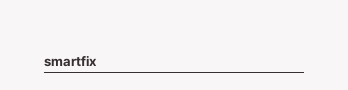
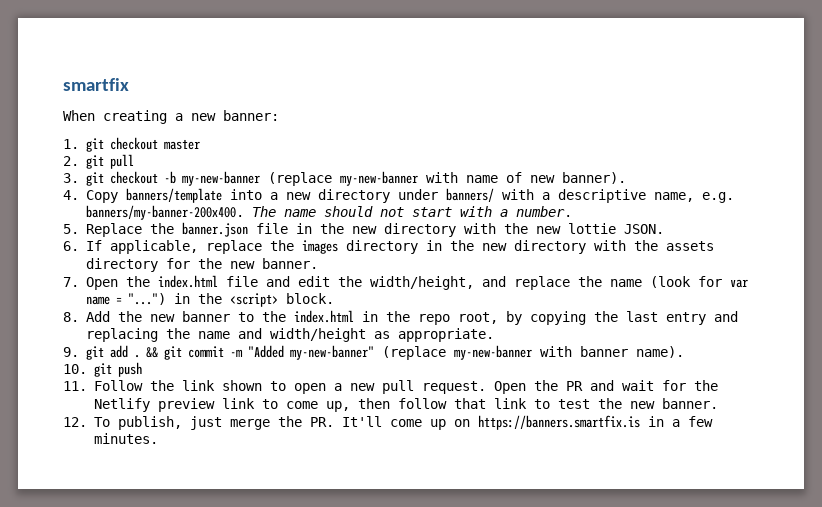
+ When creating a new banner:
+ 1. git checkout master
+ 2. git pull
+ 3. git checkout -b my-new-banner (replace my-new-banner with name of new banner).
+ 4. Copy banners/template into a new directory under banners/ with a descriptive name, e.g. banners/my-banner-200x400. The name should not start with a number.
+ 5. Replace the banner.json file in the new directory with the new lottie JSON.
+ 6. If applicable, replace the images directory in the new directory with the assets directory for the new banner.
+ 7. Open the index.html file and edit the width/height, and replace the name (look for var name = "...") in the <script> block.
+ 8. Add the new banner to the index.html in the repo root, by copying the last entry and replacing the name and width/height as appropriate.
+ 9. git add . && git commit -m "Added my-new-banner" (replace my-new-banner with banner name).
+ 10. git push
+ 11. Follow the link shown to open a new pull request. Open the PR and wait for the Netlify preview link to come up, then follow that link to test the new banner.
+ 12. To publish, just merge the PR. It'll come up on https://banners.smartfix.is in a few minutes.

